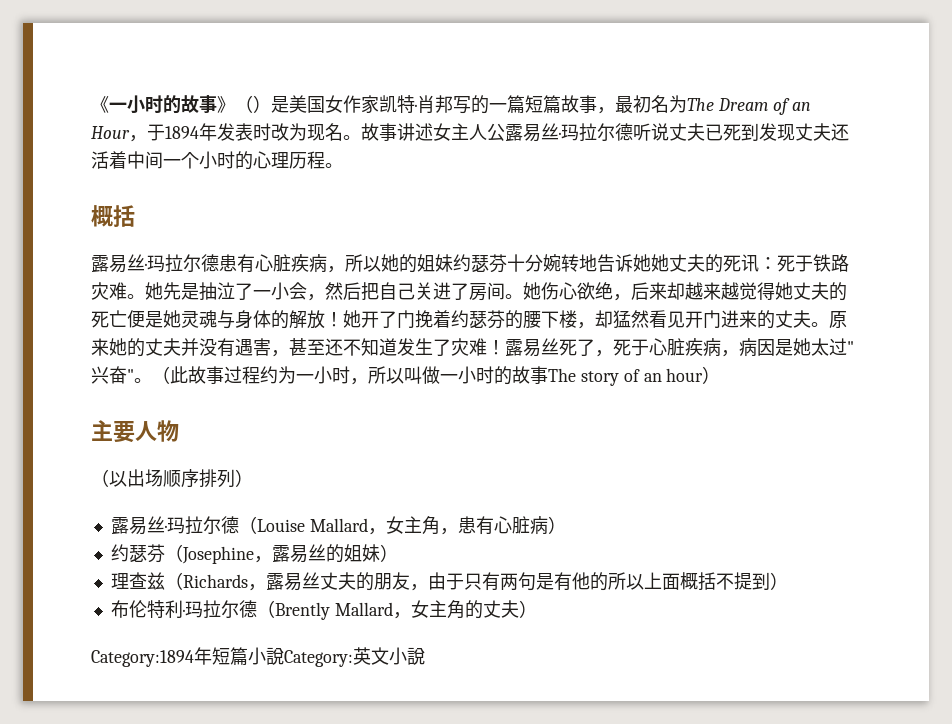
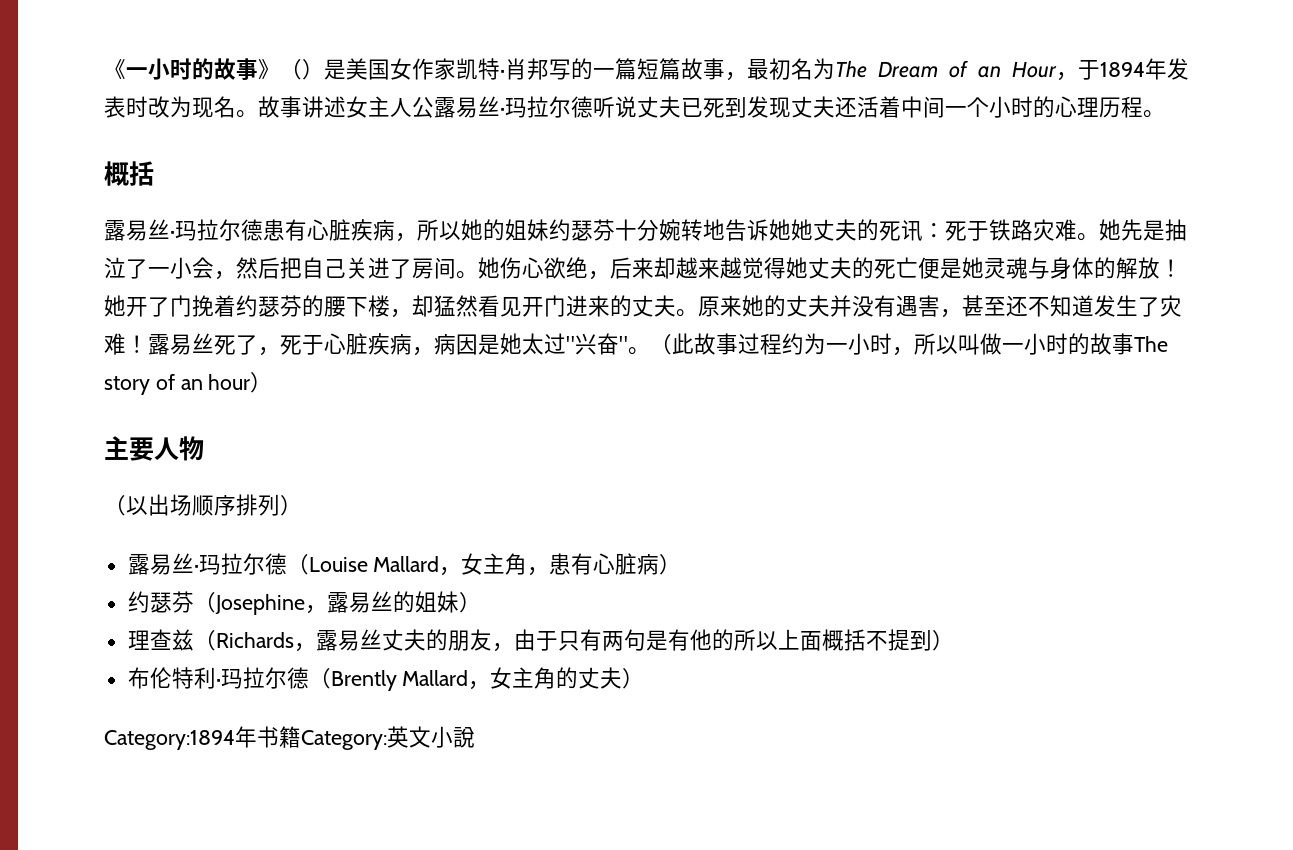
- Category:1894年短篇小說Category:英文小說
+ Category:1894年书籍Category:英文小說

